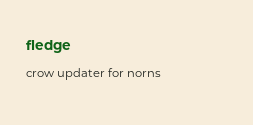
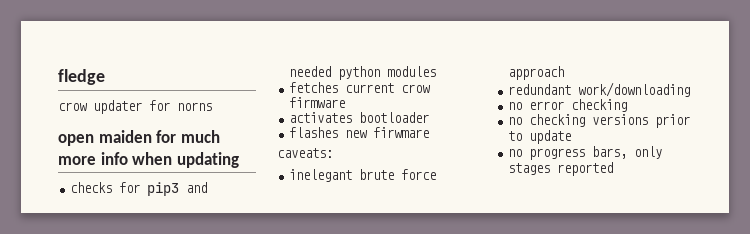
+ open maiden for much more info when updating
+ checks for pip3 and needed python modules
+ fetches current crow firmware
+ activates bootloader
+ flashes new firwmare
+ caveats:
+ inelegant brute force approach
+ redundant work/downloading
+ no error checking
+ no checking versions prior to update
+ no progress bars, only stages reported

